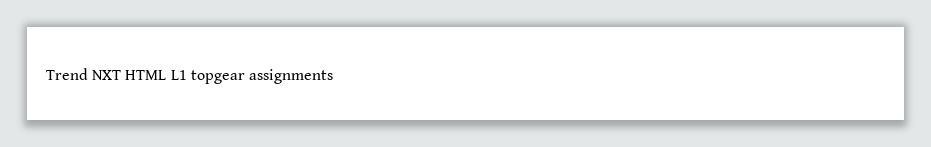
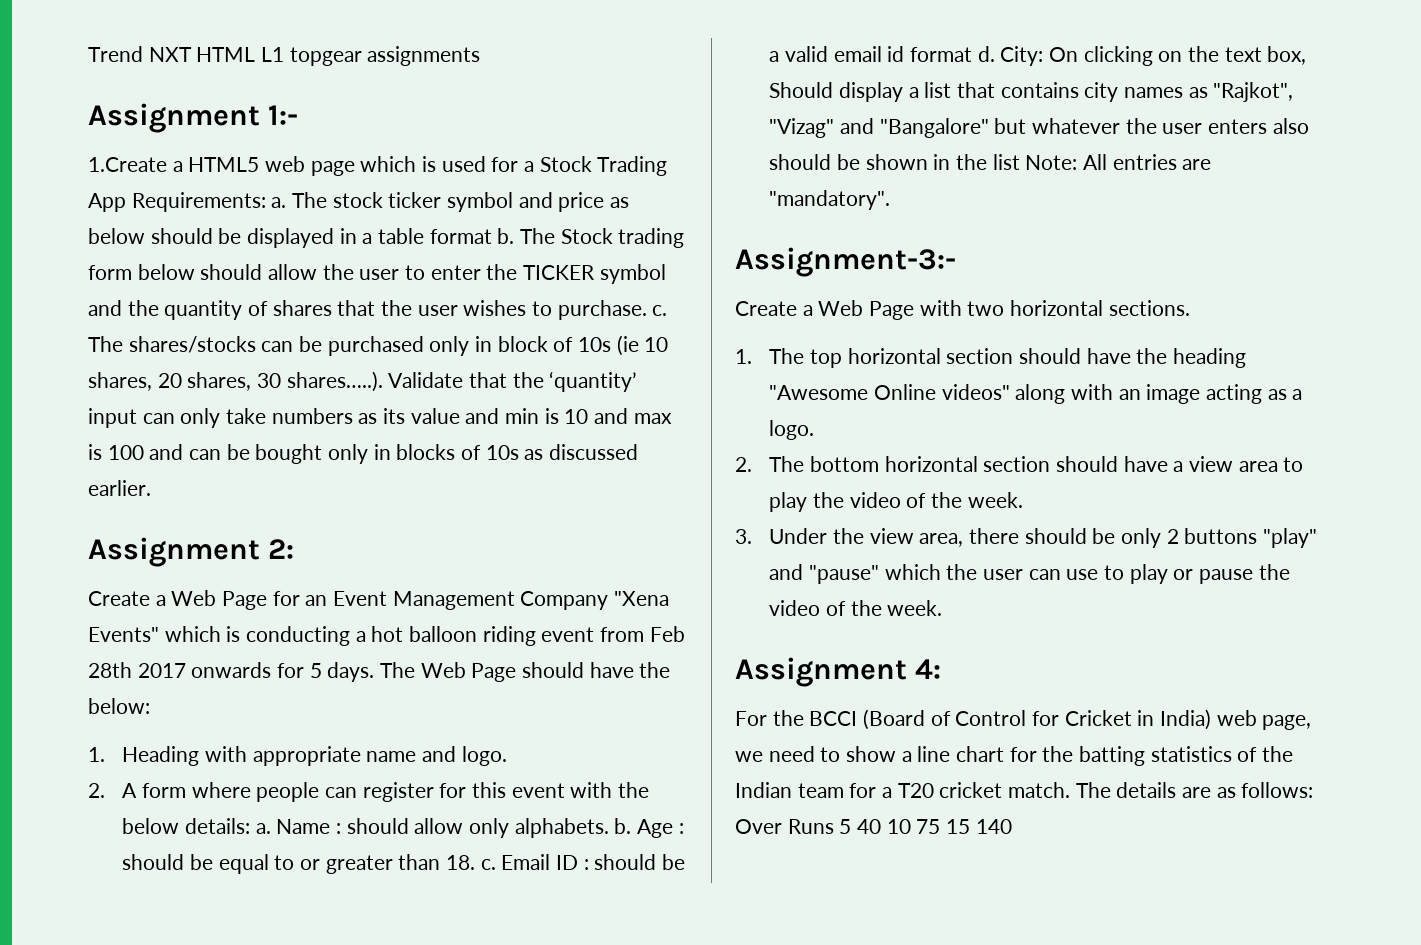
+ Assignment 1:-
+ 1.Create a HTML5 web page which is used for a Stock Trading App Requirements: a. The stock ticker symbol and price as below should be displayed in a table format b. The Stock trading form below should allow the user to enter the TICKER symbol and the quantity of shares that the user wishes to purchase. c. The shares/stocks can be purchased only in block of 10s (ie 10 shares, 20 shares, 30 shares…..). Validate that the ‘quantity’ input can only take numbers as its value and min is 10 and max is 100 and can be bought only in blocks of 10s as discussed earlier.
+ Assignment 2:
+ Create a Web Page for an Event Management Company "Xena Events" which is conducting a hot balloon riding event from Feb 28th 2017 onwards for 5 days. The Web Page should have the below:
+ 1. Heading with appropriate name and logo.
+ 2. A form where people can register for this event with the below details: a. Name : should allow only alphabets. b. Age : should be equal to or greater than 18. c. Email ID : should be a valid email id format d. City: On clicking on the text box, Should display a list that contains city names as "Rajkot", "Vizag" and "Bangalore" but whatever the user enters also should be shown in the list Note: All entries are "mandatory".
+ Assignment-3:-
+ Create a Web Page with two horizontal sections.
+ 1. The top horizontal section should have the heading "Awesome Online videos" along with an image acting as a logo.
+ 2. The bottom horizontal section should have a view area to play the video of the week.
+ 3. Under the view area, there should be only 2 buttons "play" and "pause" which the user can use to play or pause the video of the week.
+ Assignment 4:
+ For the BCCI (Board of Control for Cricket in India) web page, we need to show a line chart for the batting statistics of the Indian team for a T20 cricket match. The details are as follows: Over Runs 5 40 10 75 15 140

